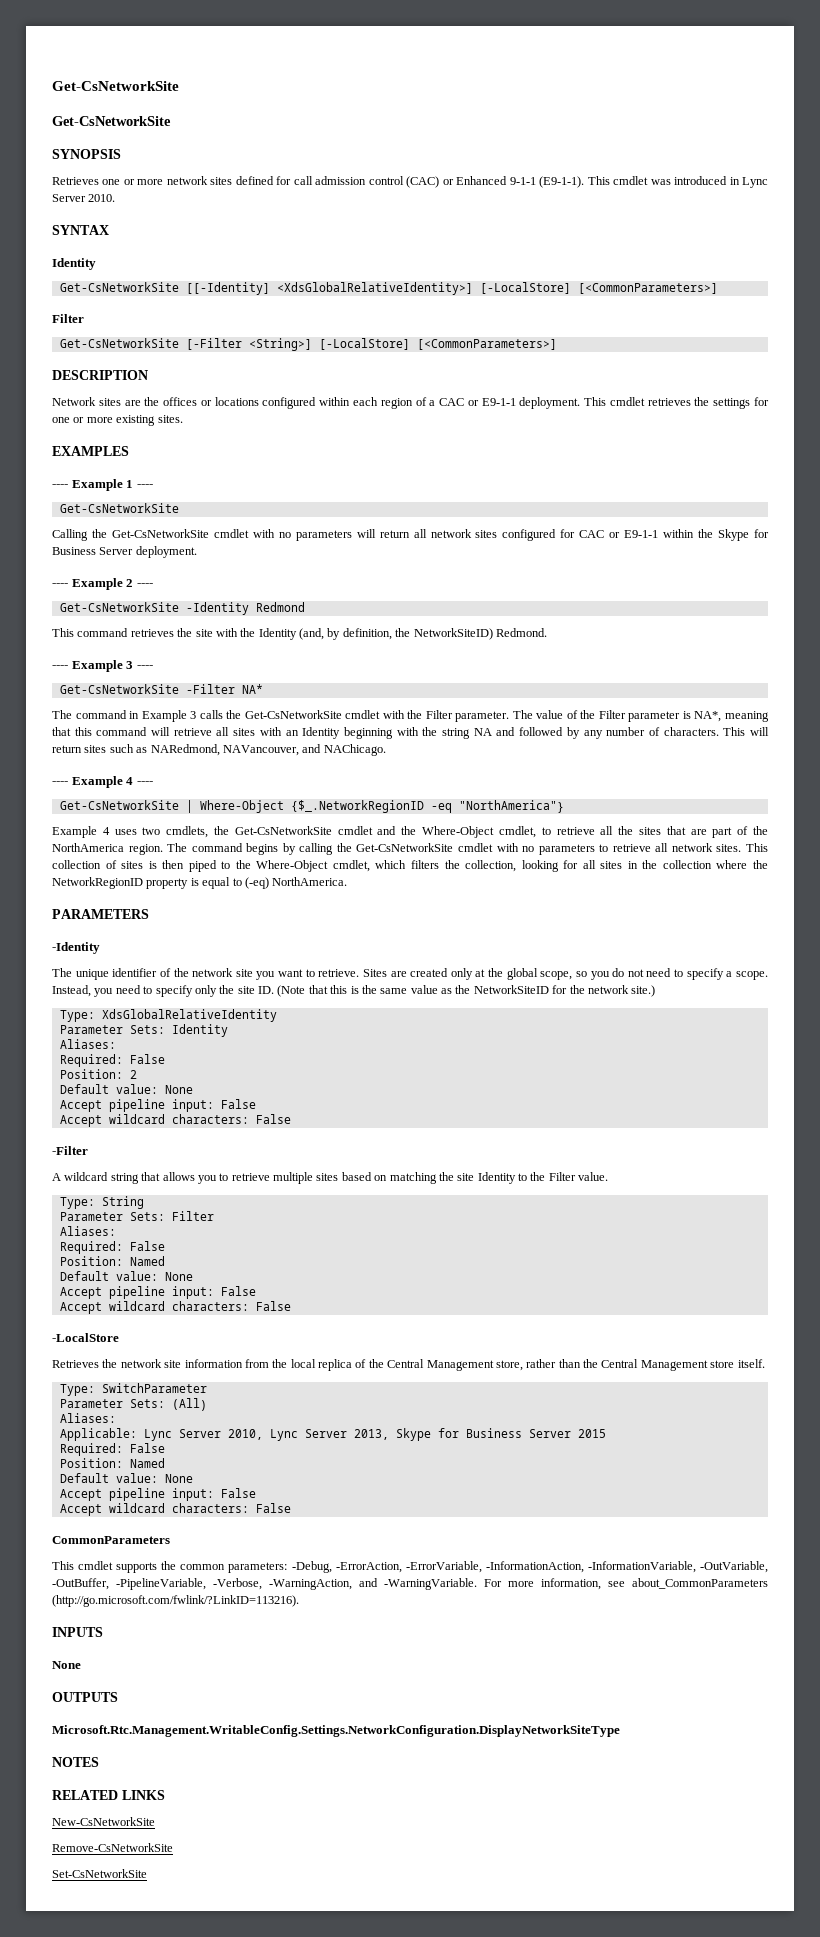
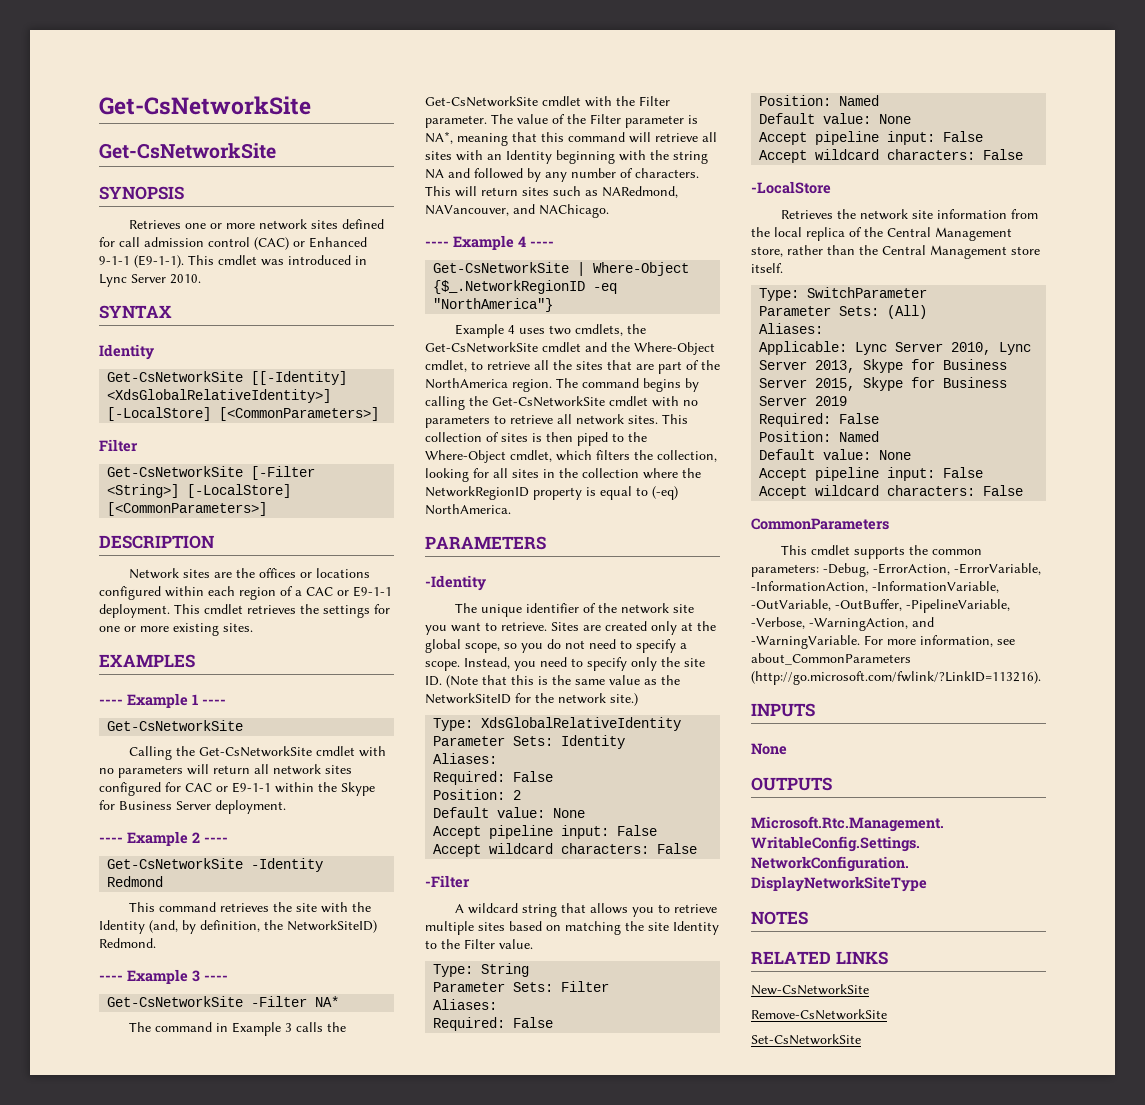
- Applicable: Lync Server 2010, Lync Server 2013, Skype for Business Server 2015
+ Applicable: Lync Server 2010, Lync Server 2013, Skype for Business Server 2015, Skype for Business Server 2019

